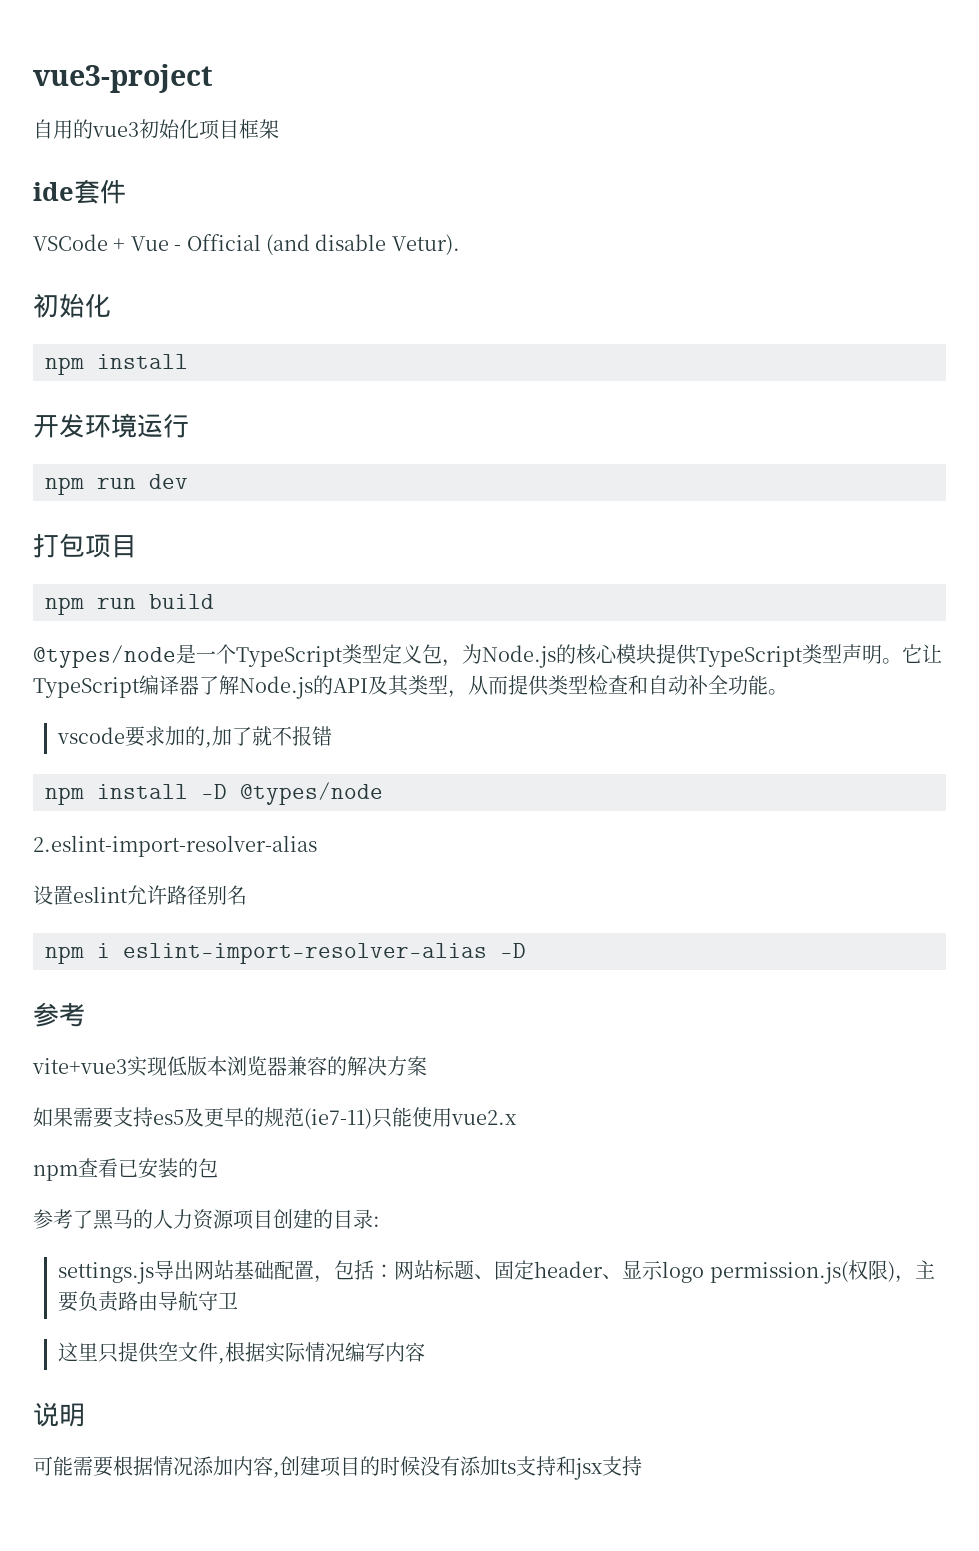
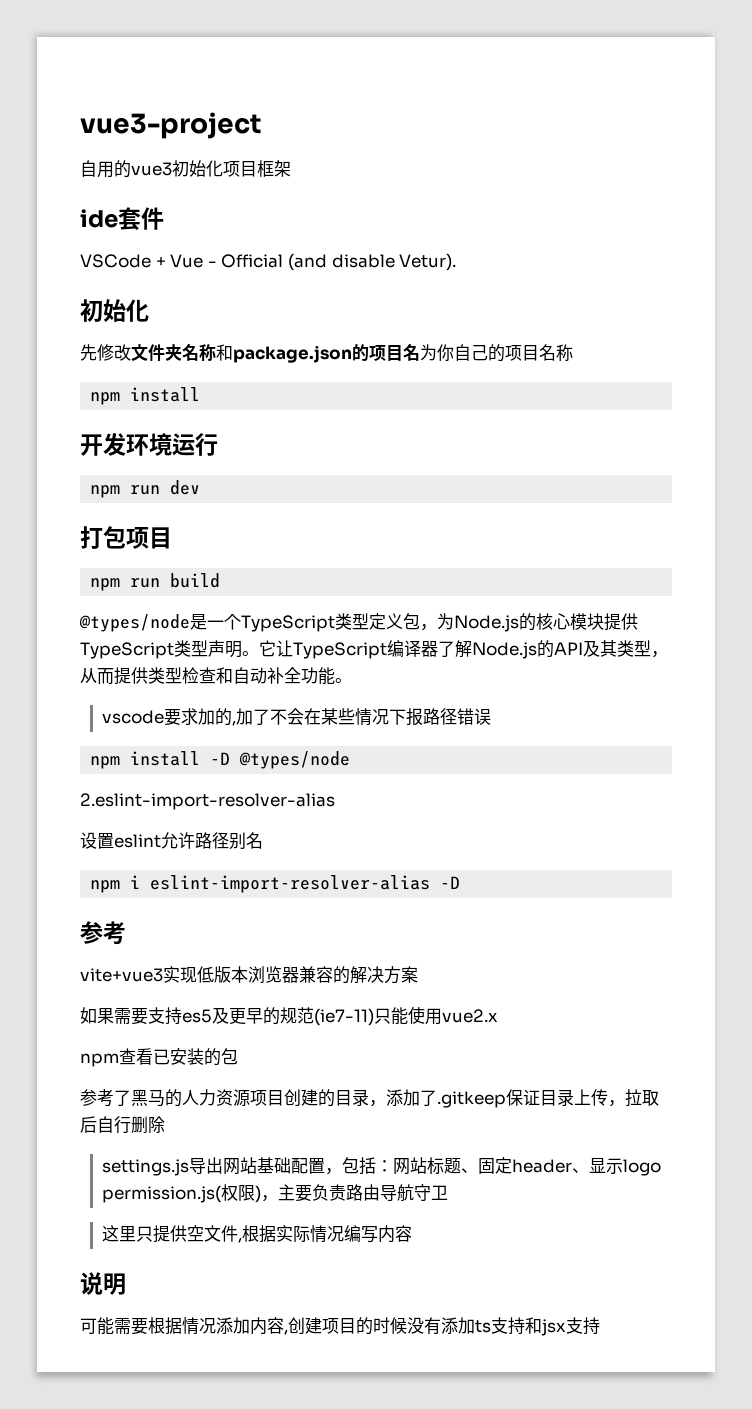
+ 先修改文件夹名称和package.json的项目名为你自己的项目名称
- vscode要求加的,加了就不报错
+ vscode要求加的,加了不会在某些情况下报路径错误
- 参考了黑马的人力资源项目创建的目录:
+ 参考了黑马的人力资源项目创建的目录，添加了.gitkeep保证目录上传，拉取后自行删除

